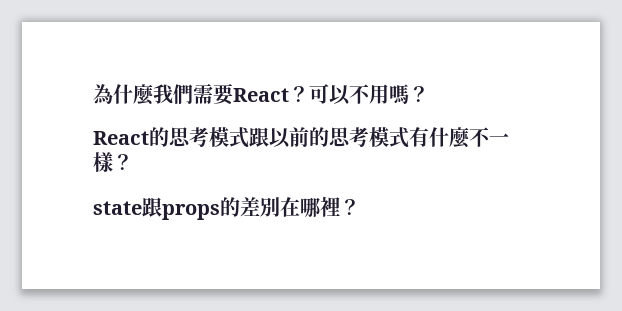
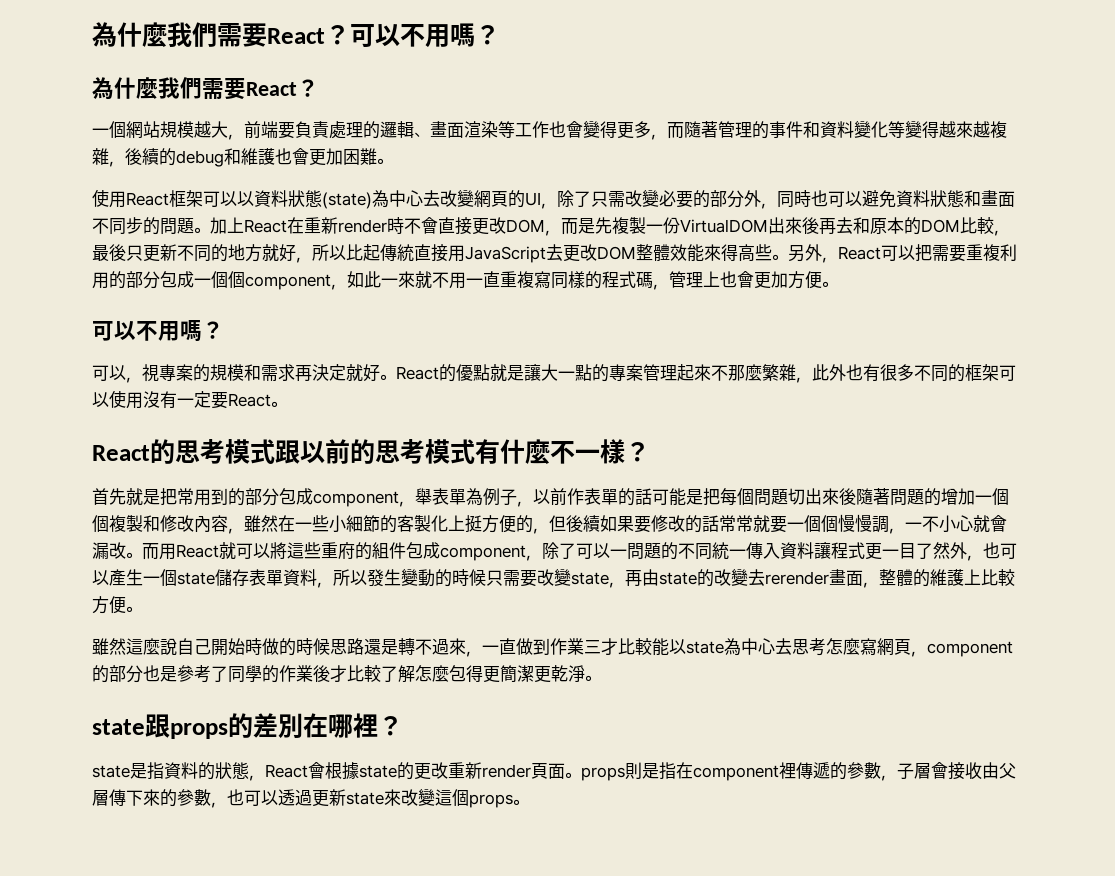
  為什麼我們需要React？可以不用嗎？
+ 為什麼我們需要React？
+ 一個網站規模越大，前端要負責處理的邏輯、畫面渲染等工作也會變得更多，而隨著管理的事件和資料變化等變得越來越複雜，後續的debug和維護也會更加困難。
+ 使用React框架可以以資料狀態(state)為中心去改變網頁的UI，除了只需改變必要的部分外，同時也可以避免資料狀態和畫面不同步的問題。加上React在重新render時不會直接更改DOM，而是先複製一份VirtualDOM出來後再去和原本的DOM比較，最後只更新不同的地方就好，所以比起傳統直接用JavaScript去更改DOM整體效能來得高些。另外，React可以把需要重複利用的部分包成一個個component，如此一來就不用一直重複寫同樣的程式碼，管理上也會更加方便。
+ 可以不用嗎？
+ 可以，視專案的規模和需求再決定就好。React的優點就是讓大一點的專案管理起來不那麼繁雜，此外也有很多不同的框架可以使用沒有一定要React。
+ 首先就是把常用到的部分包成component，舉表單為例子，以前作表單的話可能是把每個問題切出來後隨著問題的增加一個個複製和修改內容，雖然在一些小細節的客製化上挺方便的，但後續如果要修改的話常常就要一個個慢慢調，一不小心就會漏改。而用React就可以將這些重府的組件包成component，除了可以一問題的不同統一傳入資料讓程式更一目了然外，也可以產生一個state儲存表單資料，所以發生變動的時候只需要改變state，再由state的改變去rerender畫面，整體的維護上比較方便。
+ 雖然這麼說自己開始時做的時候思路還是轉不過來，一直做到作業三才比較能以state為中心去思考怎麼寫網頁，component的部分也是參考了同學的作業後才比較了解怎麼包得更簡潔更乾淨。
+ state是指資料的狀態，React會根據state的更改重新render頁面。props則是指在component裡傳遞的參數，子層會接收由父層傳下來的參數，也可以透過更新state來改變這個props。

